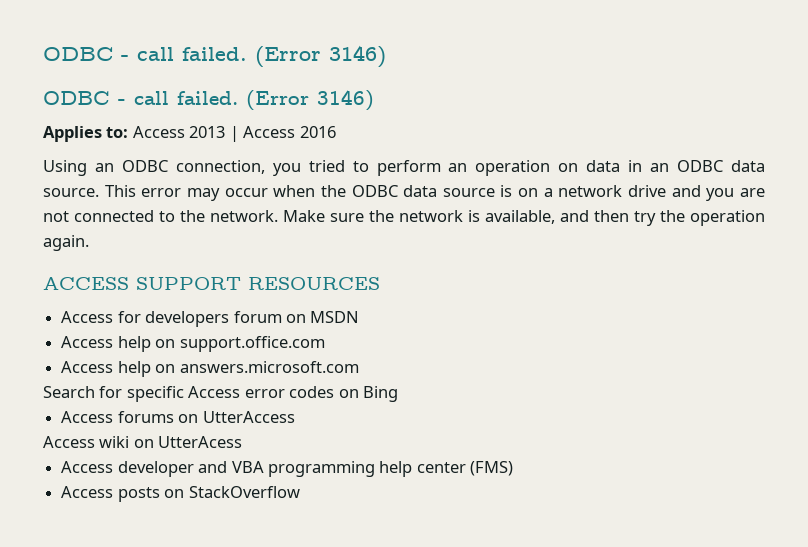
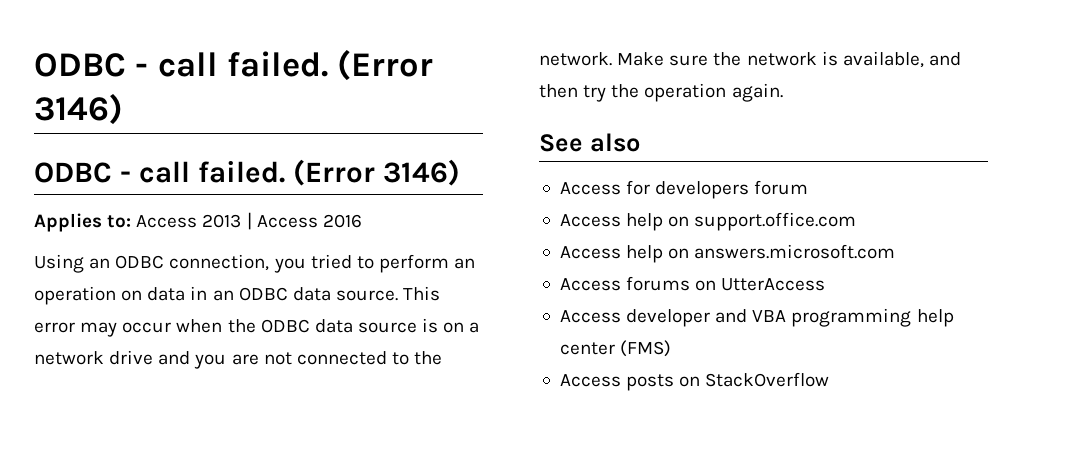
- ACCESS SUPPORT RESOURCES
+ See also
- Access for developers forum on MSDN
+ Access for developers forum
- Search for specific Access error codes on Bing
- Access wiki on UtterAcess

